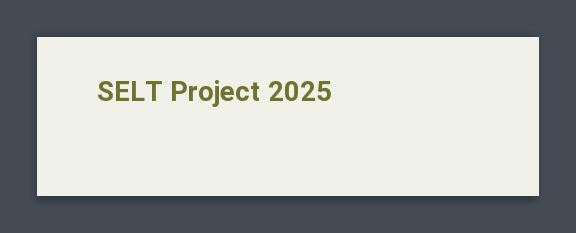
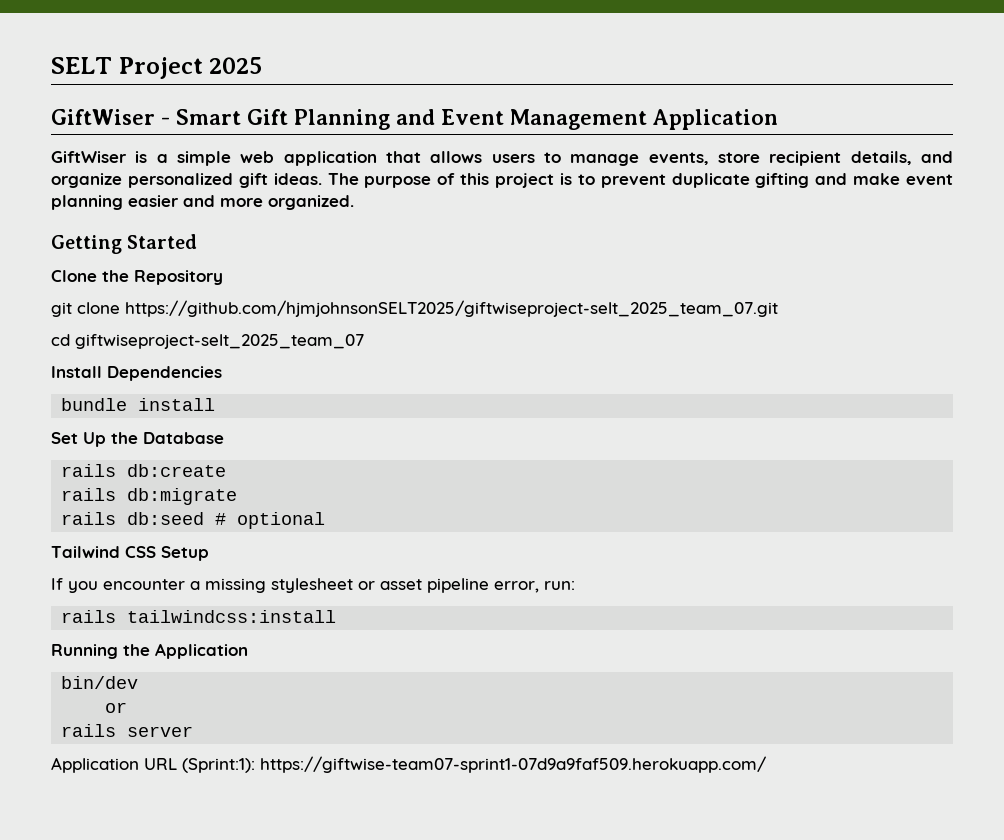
+ GiftWiser - Smart Gift Planning and Event Management Application
+ GiftWiser is a simple web application that allows users to manage events, store recipient details, and organize personalized gift ideas. The purpose of this project is to prevent duplicate gifting and make event planning easier and more organized.
+ Getting Started
+ Clone the Repository
+ git clone https://github.com/hjmjohnsonSELT2025/giftwiseproject-selt_2025_team_07.git
+ cd giftwiseproject-selt_2025_team_07
+ Install Dependencies
+ bundle install
+ Set Up the Database
+ rails db:create
+ rails db:migrate
+ rails db:seed # optional
+ Tailwind CSS Setup
+ If you encounter a missing stylesheet or asset pipeline error, run:
+ rails tailwindcss:install
+ Running the Application
+ bin/dev
+ or
+ rails server
+ Application URL (Sprint:1): https://giftwise-team07-sprint1-07d9a9faf509.herokuapp.com/

